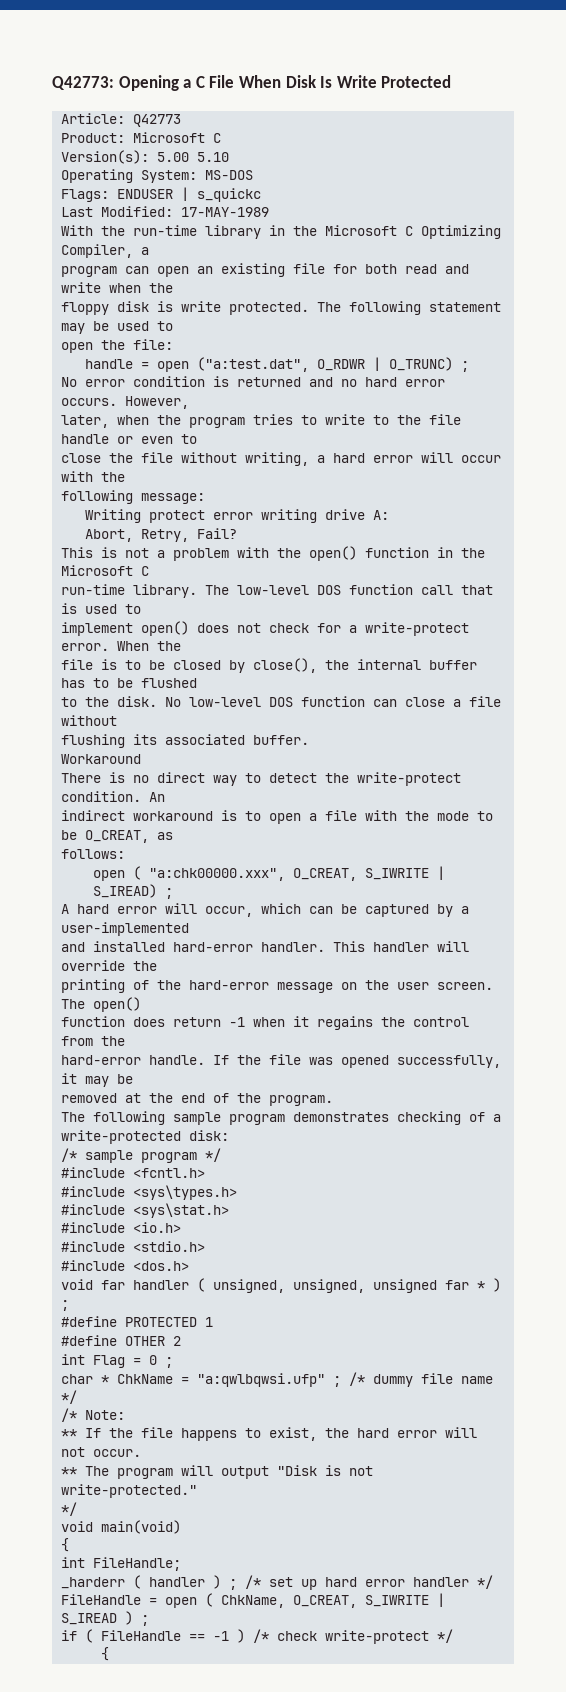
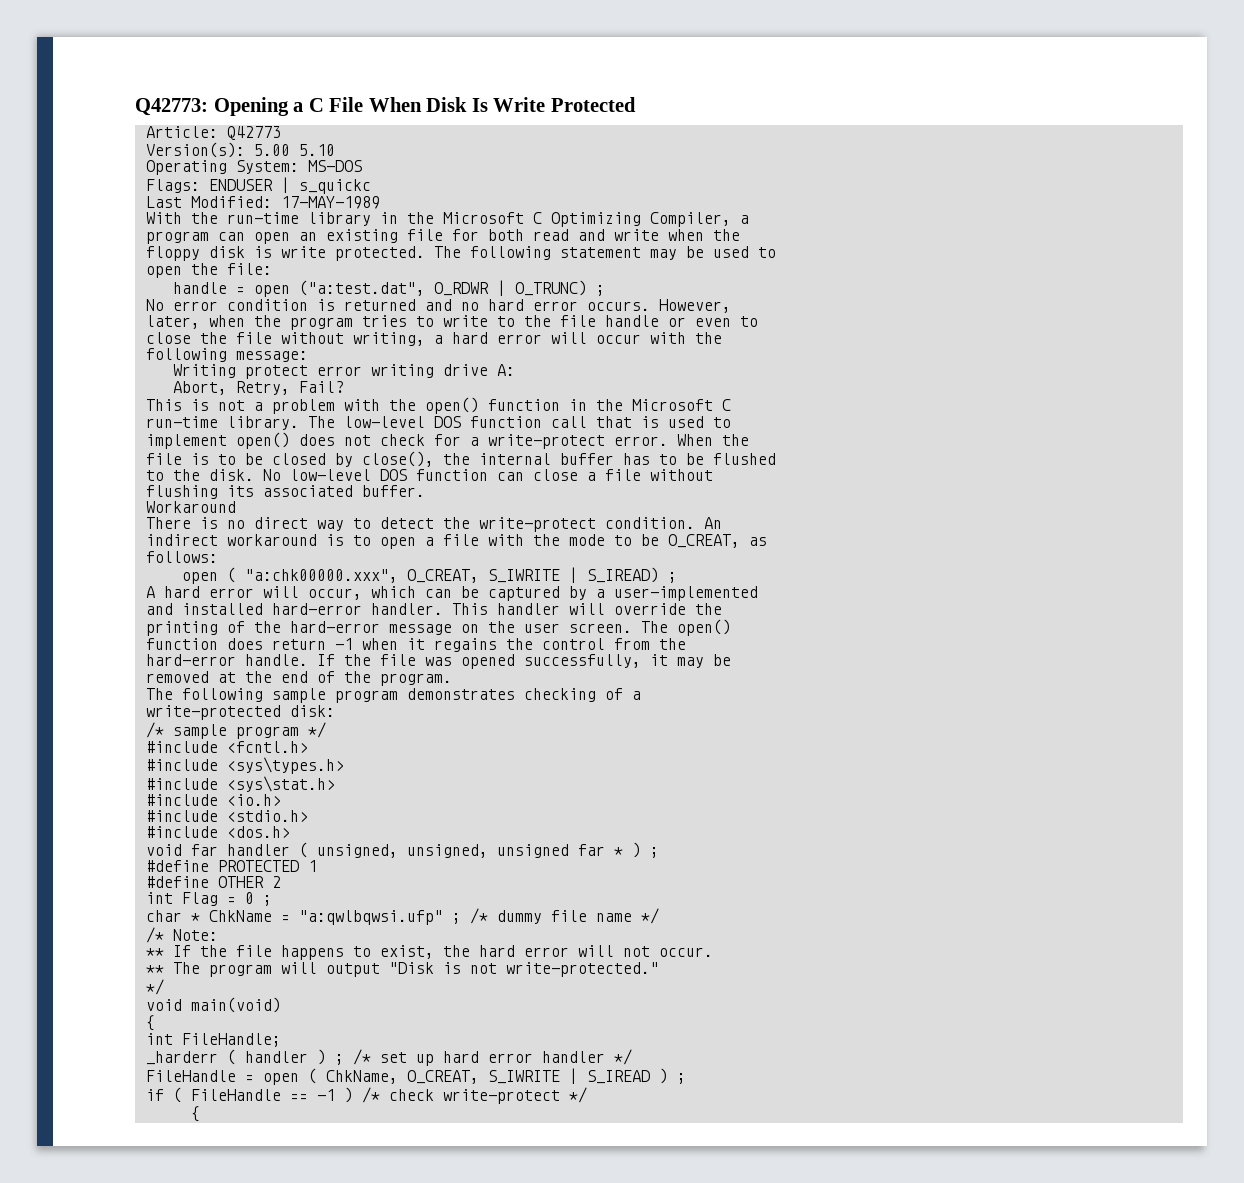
- Product: Microsoft C

